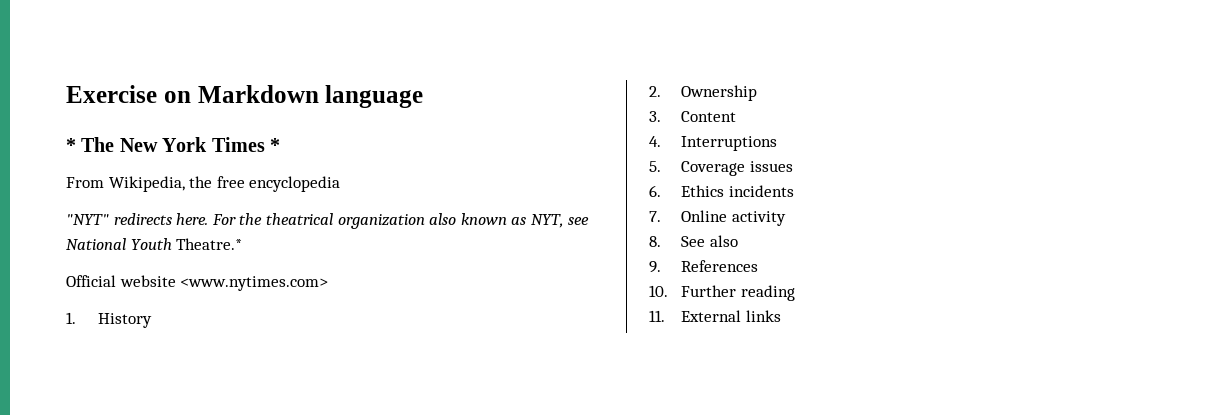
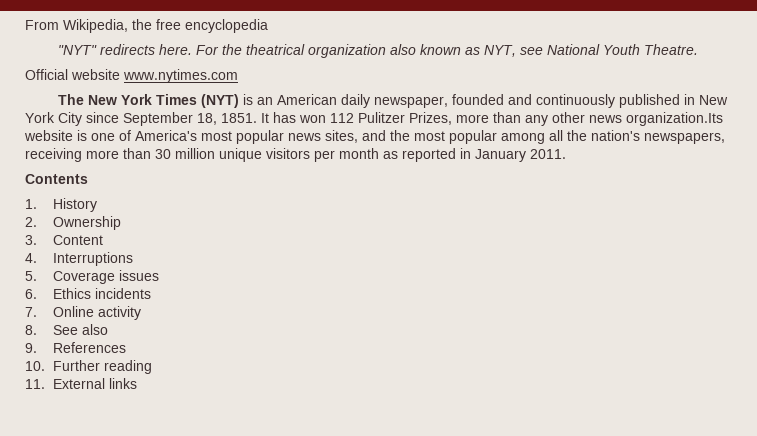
- Exercise on Markdown language
- * The New York Times *
- For the theatrical organization also known as NYT, see National Youth Theatre.*
+ For the theatrical organization also known as NYT, see National Youth Theatre.
- Official website <www.nytimes.com>
+ Official website www.nytimes.com
+ The New York Times (NYT) is an American daily newspaper, founded and continuously published in New York City since September 18, 1851. It has won 112 Pulitzer Prizes, more than any other news organization.Its website is one of America's most popular news sites, and the most popular among all the nation's newspapers, receiving more than 30 million unique visitors per month as reported in January 2011.
+ Contents

